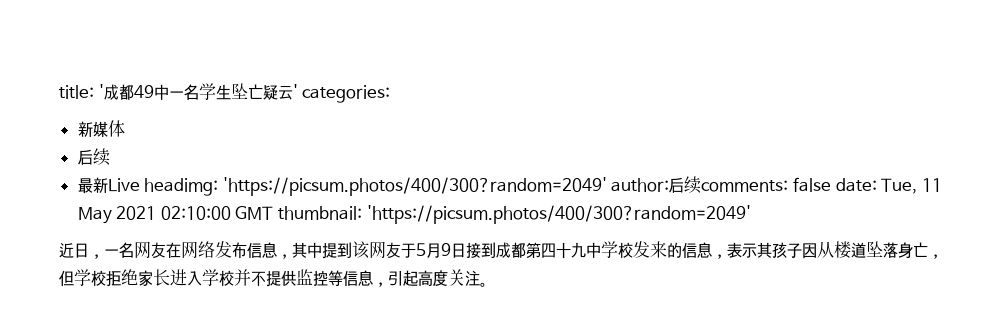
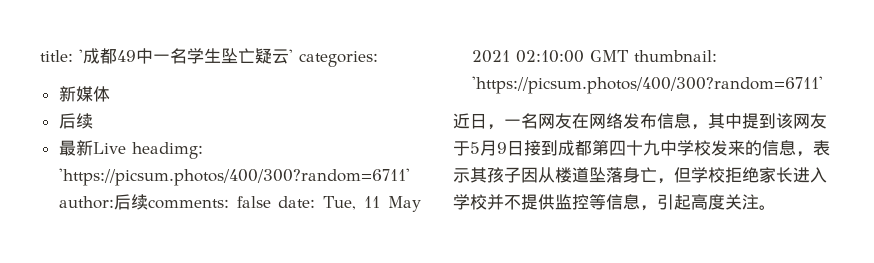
- 最新Live headimg: 'https://picsum.photos/400/300?random=2049' author:后续comments: false date: Tue, 11 May 2021 02:10:00 GMT thumbnail: 'https://picsum.photos/400/300?random=2049'
+ 最新Live headimg: 'https://picsum.photos/400/300?random=6711' author:后续comments: false date: Tue, 11 May 2021 02:10:00 GMT thumbnail: 'https://picsum.photos/400/300?random=6711'

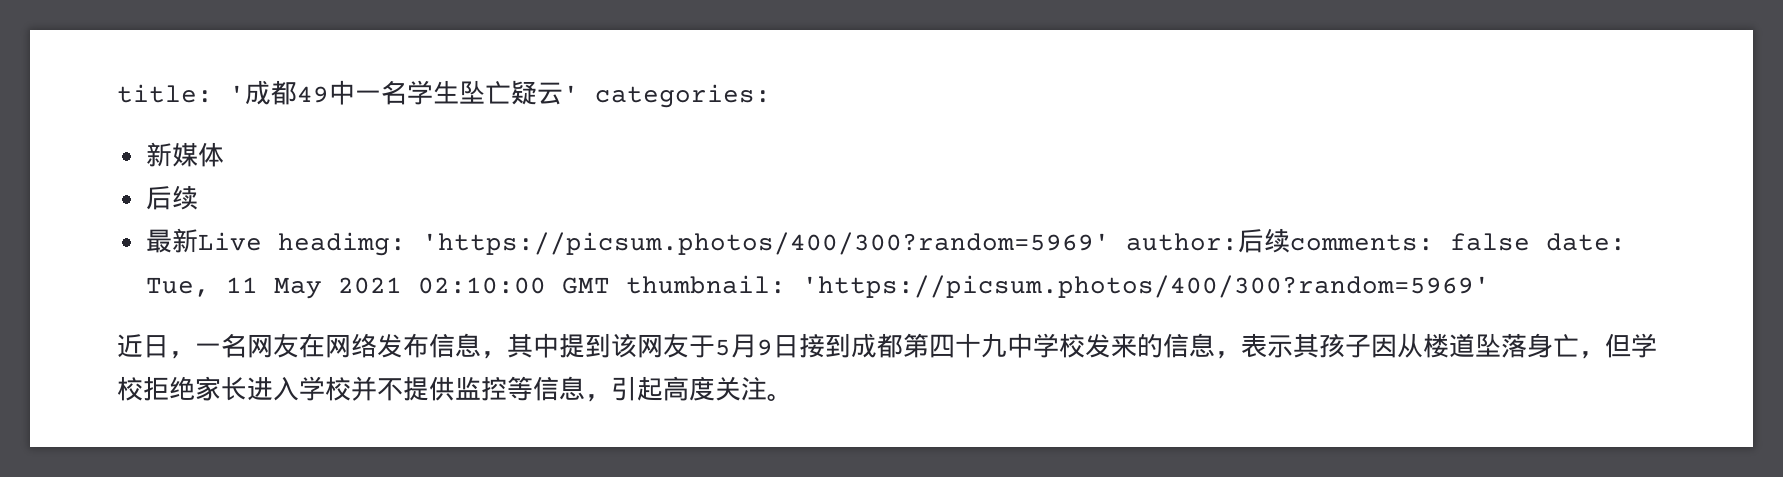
- 最新Live headimg: 'https://picsum.photos/400/300?random=6711' author:后续comments: false date: Tue, 11 May 2021 02:10:00 GMT thumbnail: 'https://picsum.photos/400/300?random=6711'
+ 最新Live headimg: 'https://picsum.photos/400/300?random=5969' author:后续comments: false date: Tue, 11 May 2021 02:10:00 GMT thumbnail: 'https://picsum.photos/400/300?random=5969'

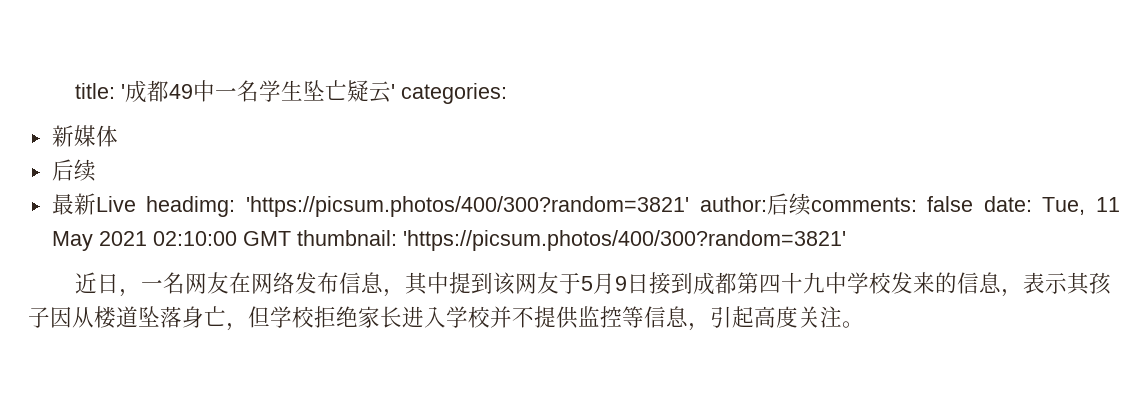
- 最新Live headimg: 'https://picsum.photos/400/300?random=5969' author:后续comments: false date: Tue, 11 May 2021 02:10:00 GMT thumbnail: 'https://picsum.photos/400/300?random=5969'
+ 最新Live headimg: 'https://picsum.photos/400/300?random=3821' author:后续comments: false date: Tue, 11 May 2021 02:10:00 GMT thumbnail: 'https://picsum.photos/400/300?random=3821'

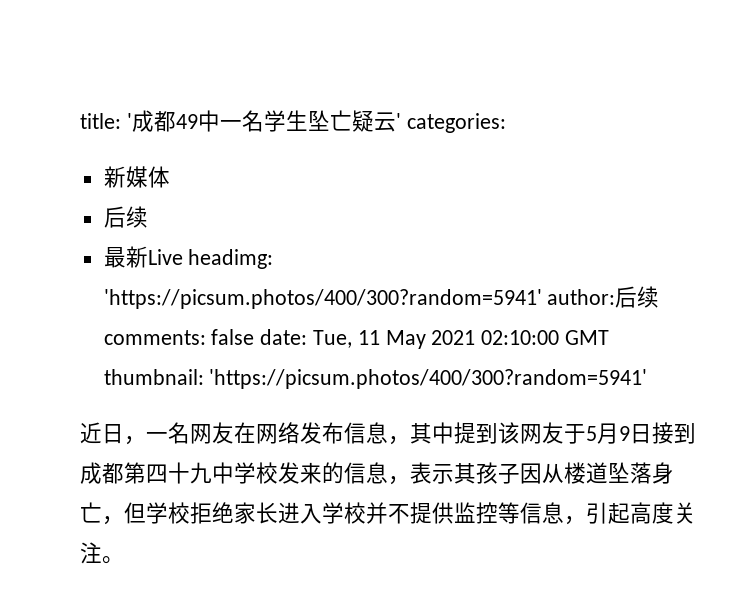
- 最新Live headimg: 'https://picsum.photos/400/300?random=3821' author:后续comments: false date: Tue, 11 May 2021 02:10:00 GMT thumbnail: 'https://picsum.photos/400/300?random=3821'
+ 最新Live headimg: 'https://picsum.photos/400/300?random=5941' author:后续comments: false date: Tue, 11 May 2021 02:10:00 GMT thumbnail: 'https://picsum.photos/400/300?random=5941'

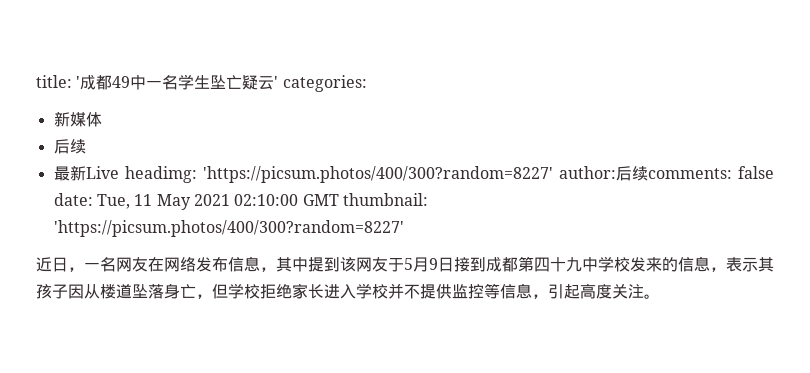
- 最新Live headimg: 'https://picsum.photos/400/300?random=5941' author:后续comments: false date: Tue, 11 May 2021 02:10:00 GMT thumbnail: 'https://picsum.photos/400/300?random=5941'
+ 最新Live headimg: 'https://picsum.photos/400/300?random=8227' author:后续comments: false date: Tue, 11 May 2021 02:10:00 GMT thumbnail: 'https://picsum.photos/400/300?random=8227'

